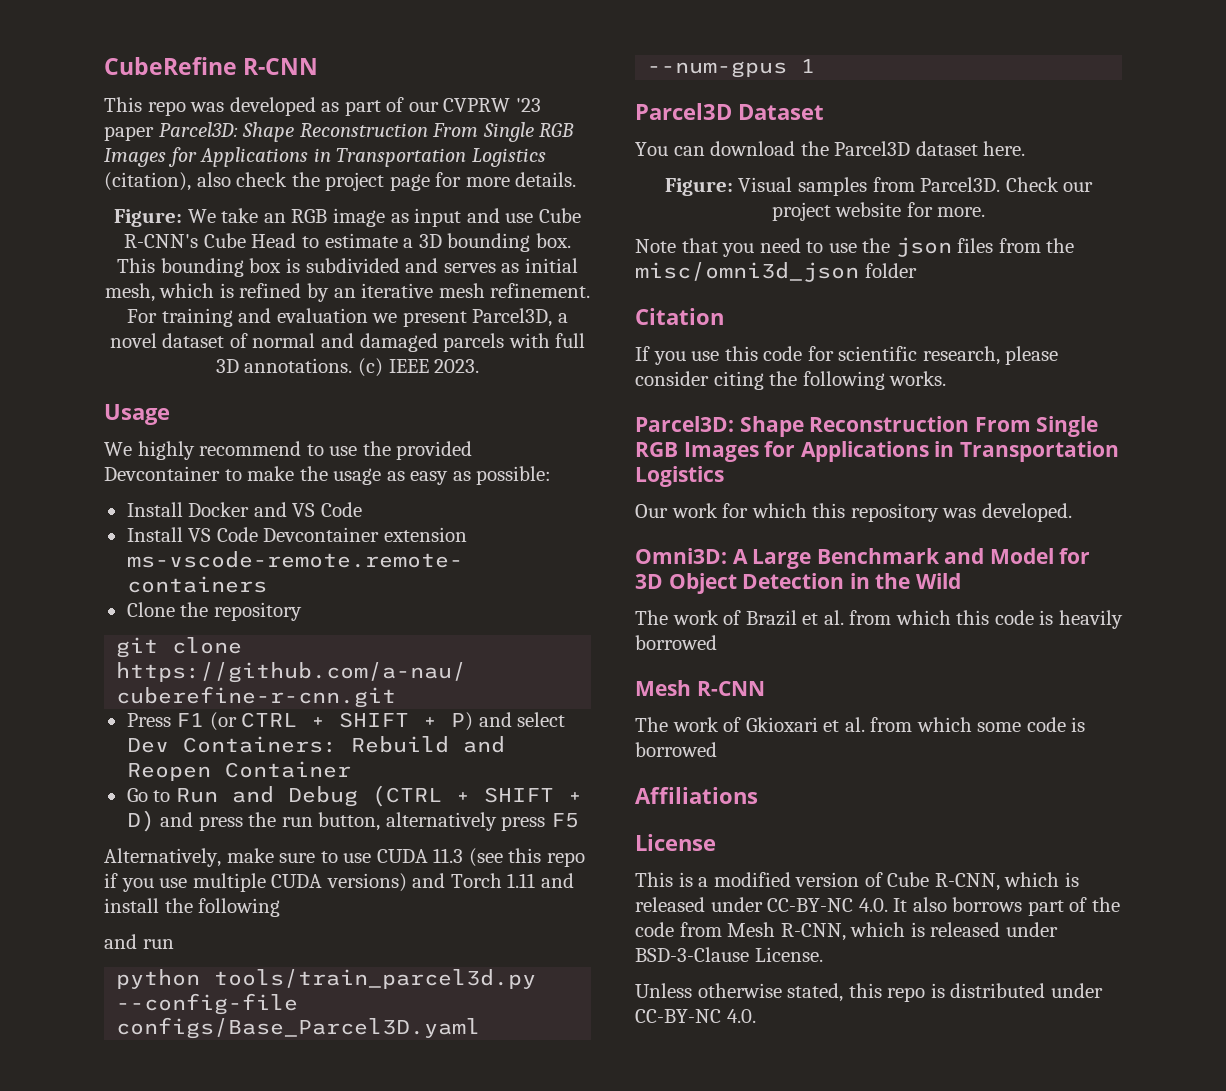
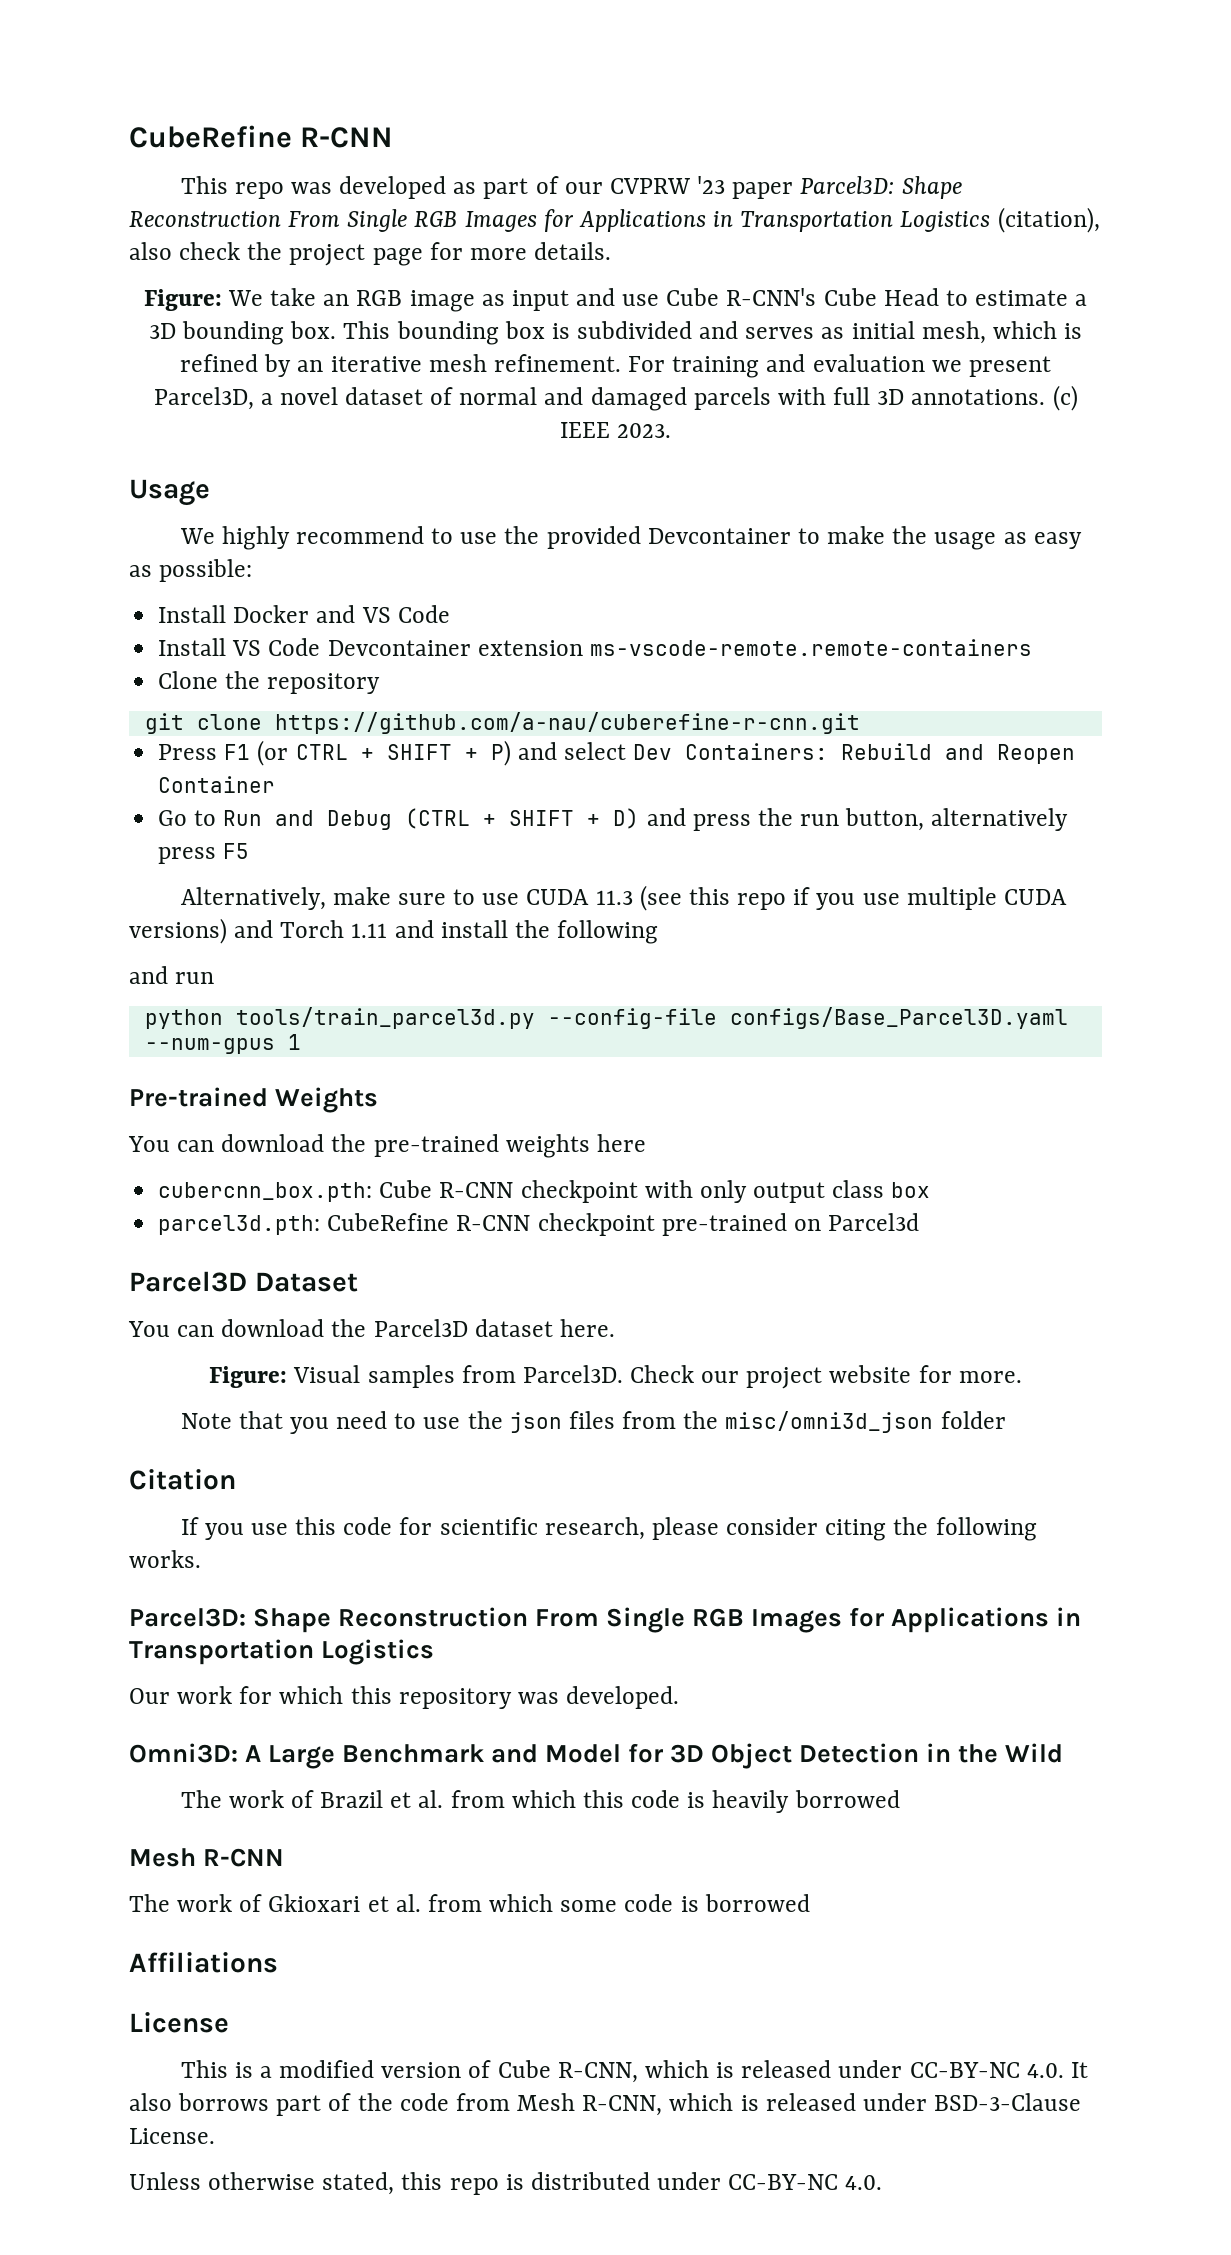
+ Pre-trained Weights
+ You can download the pre-trained weights here
+ cubercnn_box.pth: Cube R-CNN checkpoint with only output class box
+ parcel3d.pth: CubeRefine R-CNN checkpoint pre-trained on Parcel3d

